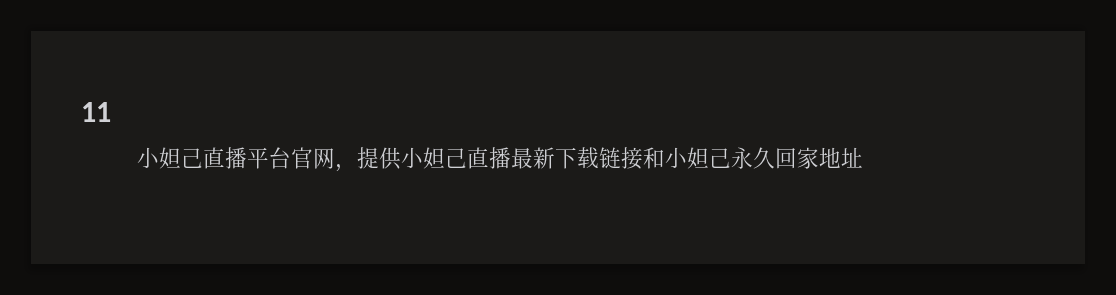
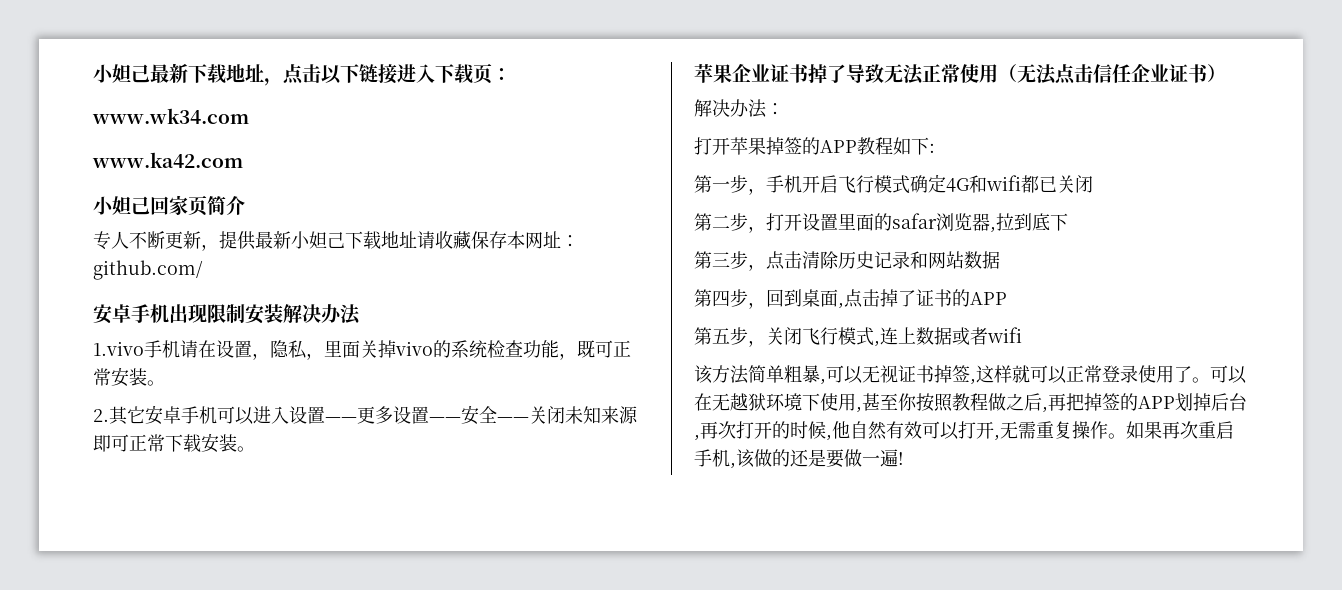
- 11
- 小妲己直播平台官网，提供小妲己直播最新下载链接和小妲己永久回家地址
+ 小妲己最新下载地址，点击以下链接进入下载页：
+ www.wk34.com
+ www.ka42.com
+ 小妲己回家页简介
+ 专人不断更新，提供最新小妲己下载地址请收藏保存本网址：github.com/
+ 安卓手机出现限制安装解决办法
+ 1.vivo手机请在设置，隐私，里面关掉vivo的系统检查功能，既可正常安装。
+ 2.其它安卓手机可以进入设置——更多设置——安全——关闭未知来源即可正常下载安装。
+ 苹果企业证书掉了导致无法正常使用（无法点击信任企业证书）
+ 解决办法：
+ 打开苹果掉签的APP教程如下:
+ 第一步，手机开启飞行模式确定4G和wifi都已关闭
+ 第二步，打开设置里面的safar浏览器,拉到底下
+ 第三步，点击清除历史记录和网站数据
+ 第四步，回到桌面,点击掉了证书的APP
+ 第五步，关闭飞行模式,连上数据或者wifi
+ 该方法简单粗暴,可以无视证书掉签,这样就可以正常登录使用了。可以在无越狱环境下使用,甚至你按照教程做之后,再把掉签的APP划掉后台,再次打开的时候,他自然有效可以打开,无需重复操作。如果再次重启手机,该做的还是要做一遍!

